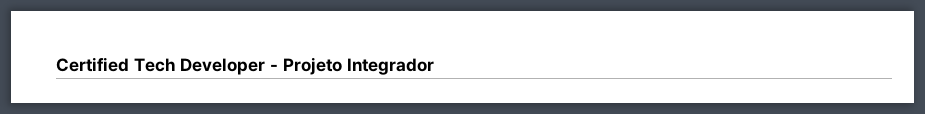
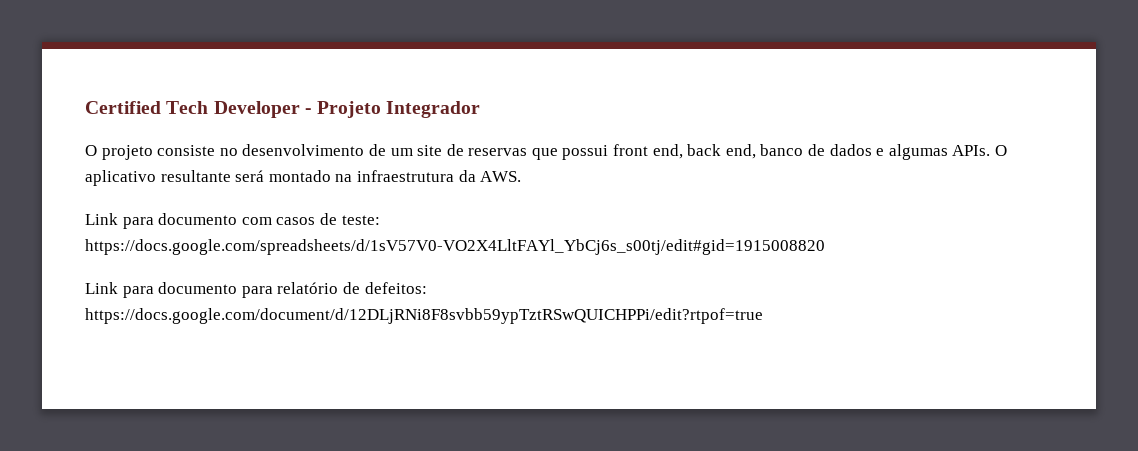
+ O projeto consiste no desenvolvimento de um site de reservas que possui front end, back end, banco de dados e algumas APIs. O aplicativo resultante será montado na infraestrutura da AWS.
+ Link para documento com casos de teste: https://docs.google.com/spreadsheets/d/1sV57V0-VO2X4LltFAYl_YbCj6s_s00tj/edit#gid=1915008820
+ Link para documento para relatório de defeitos: https://docs.google.com/document/d/12DLjRNi8F8svbb59ypTztRSwQUICHPPi/edit?rtpof=true

